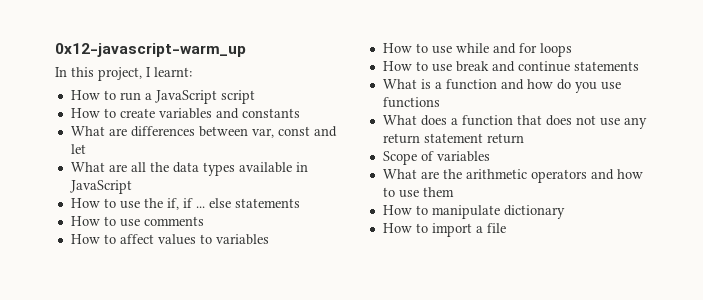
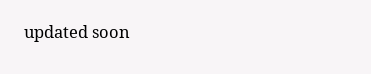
- 0x12-javascript-warm_up
- In this project, I learnt:
- How to run a JavaScript script
- How to create variables and constants
- What are differences between var, const and let
- What are all the data types available in JavaScript
- How to use the if, if ... else statements
- How to use comments
- How to affect values to variables
- How to use while and for loops
- How to use break and continue statements
- What is a function and how do you use functions
- What does a function that does not use any return statement return
- Scope of variables
- What are the arithmetic operators and how to use them
- How to manipulate dictionary
- How to import a file
+ updated soon

